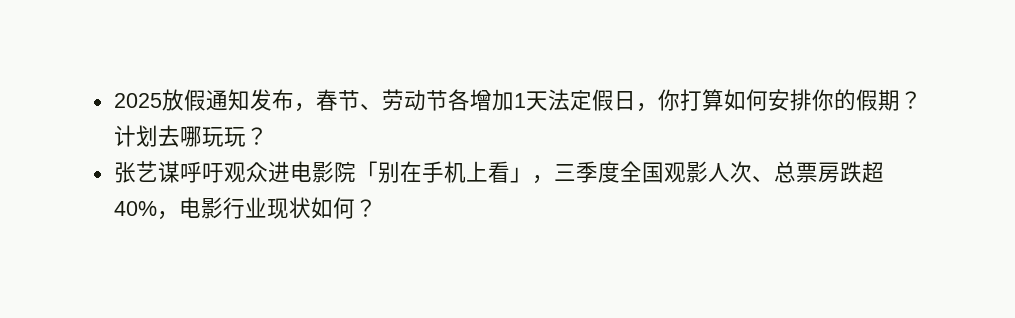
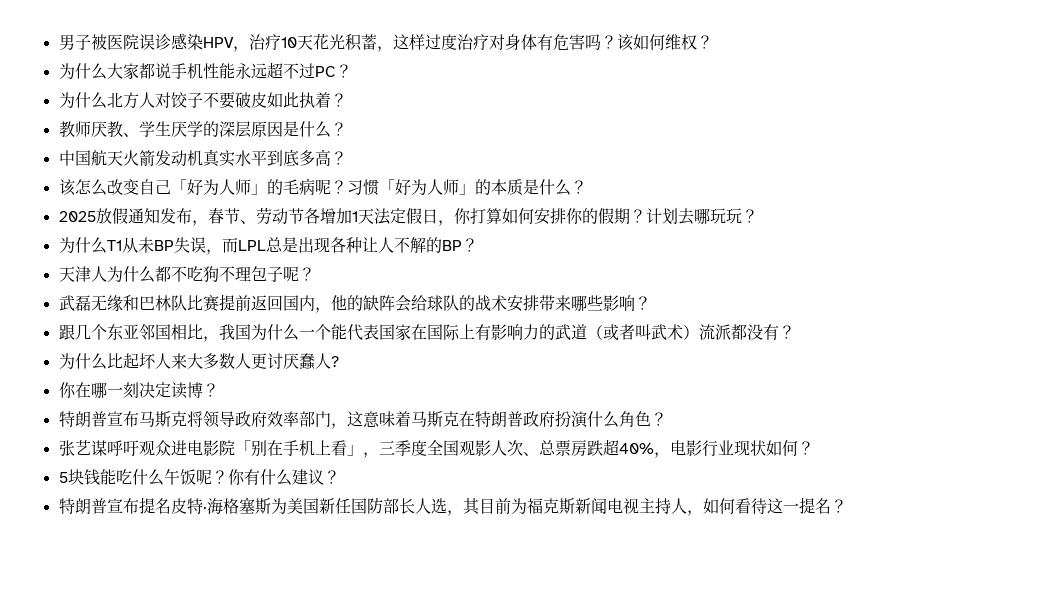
+ 男子被医院误诊感染HPV，治疗10天花光积蓄，这样过度治疗对身体有危害吗？该如何维权？
+ 为什么大家都说手机性能永远超不过PC？
+ 为什么北方人对饺子不要破皮如此执着？
+ 教师厌教、学生厌学的深层原因是什么？
+ 中国航天火箭发动机真实水平到底多高？
+ 该怎么改变自己「好为人师」的毛病呢？习惯「好为人师」的本质是什么？
+ 为什么T1从未BP失误，而LPL总是出现各种让人不解的BP？
+ 天津人为什么都不吃狗不理包子呢？
+ 武磊无缘和巴林队比赛提前返回国内，他的缺阵会给球队的战术安排带来哪些影响？
+ 跟几个东亚邻国相比，我国为什么一个能代表国家在国际上有影响力的武道（或者叫武术）流派都没有？
+ 为什么比起坏人来大多数人更讨厌蠢人?
+ 你在哪一刻决定读博？
+ 特朗普宣布马斯克将领导政府效率部门，这意味着马斯克在特朗普政府扮演什么角色？
+ 5块钱能吃什么午饭呢？你有什么建议？
+ 特朗普宣布提名皮特·海格塞斯为美国新任国防部长人选，其目前为福克斯新闻电视主持人，如何看待这一提名？

